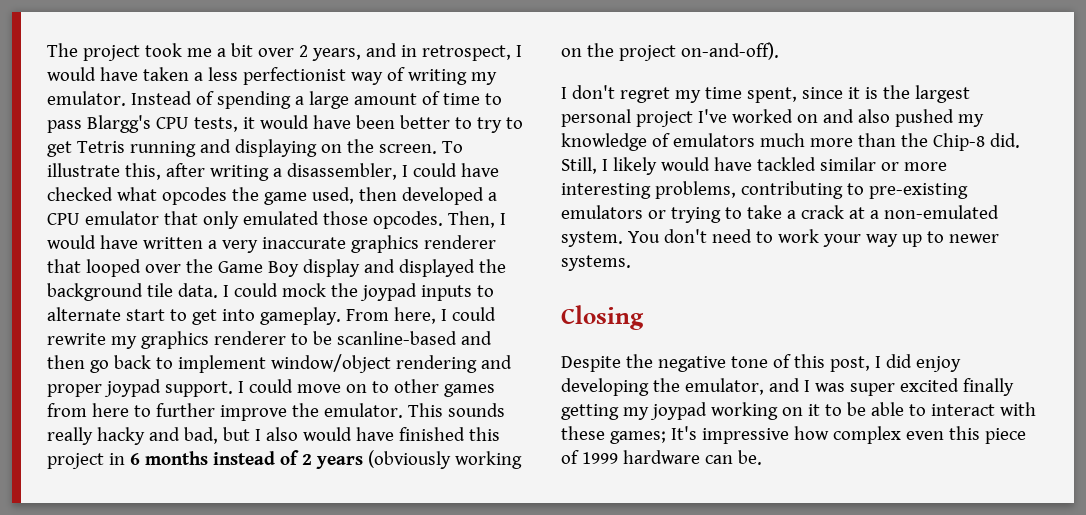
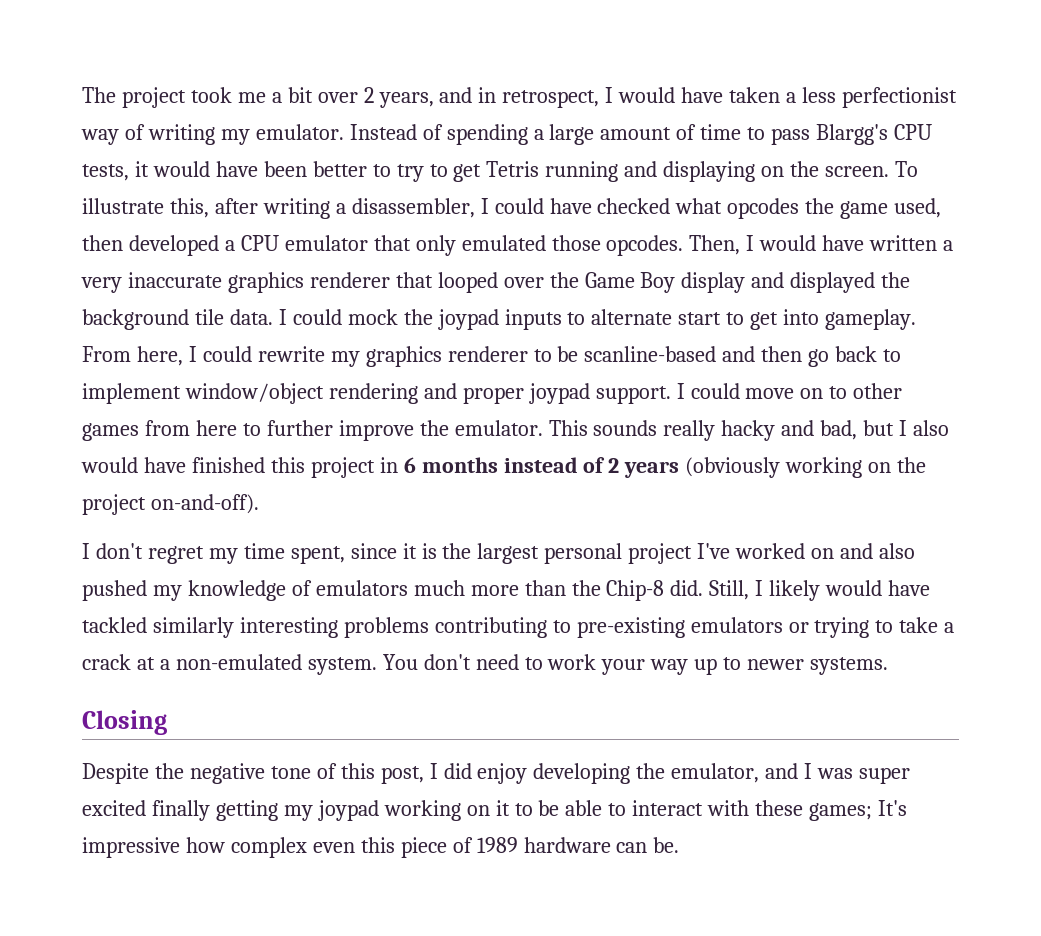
- Still, I likely would have tackled similar or more interesting problems, contributing to pre-existing emulators or trying to take a crack at a non-emulated system.
+ Still, I likely would have tackled similarly interesting problems contributing to pre-existing emulators or trying to take a crack at a non-emulated system.
- Despite the negative tone of this post, I did enjoy developing the emulator, and I was super excited finally getting my joypad working on it to be able to interact with these games; It's impressive how complex even this piece of 1999 hardware can be.
+ Despite the negative tone of this post, I did enjoy developing the emulator, and I was super excited finally getting my joypad working on it to be able to interact with these games; It's impressive how complex even this piece of 1989 hardware can be.

